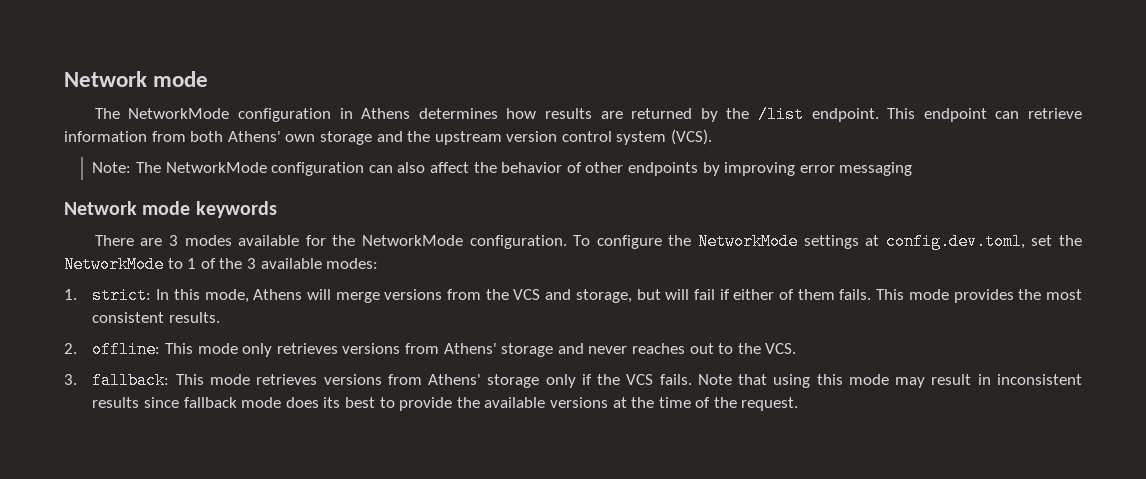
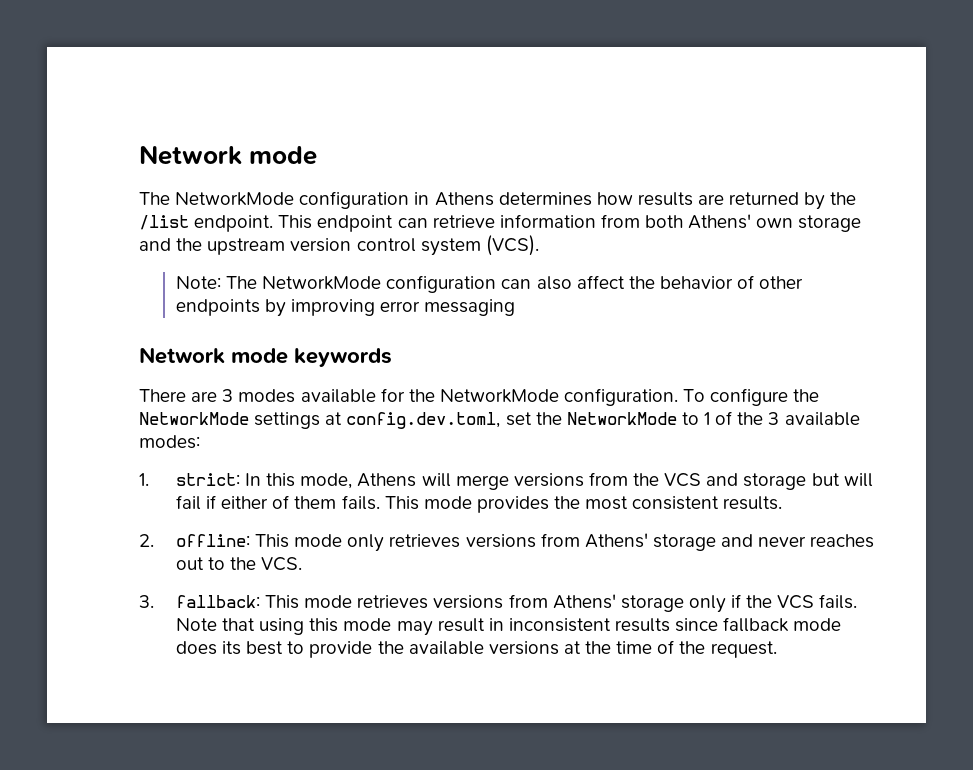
- 1. strict: In this mode, Athens will merge versions from the VCS and storage, but will fail if either of them fails.
+ 1. strict: In this mode, Athens will merge versions from the VCS and storage but will fail if either of them fails.

